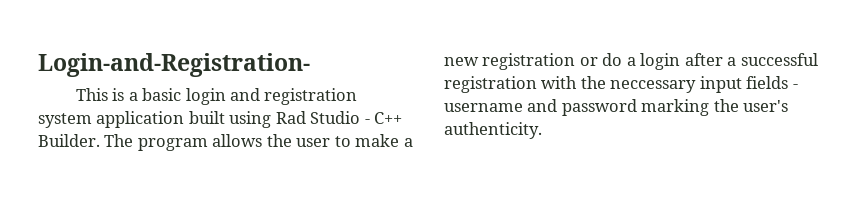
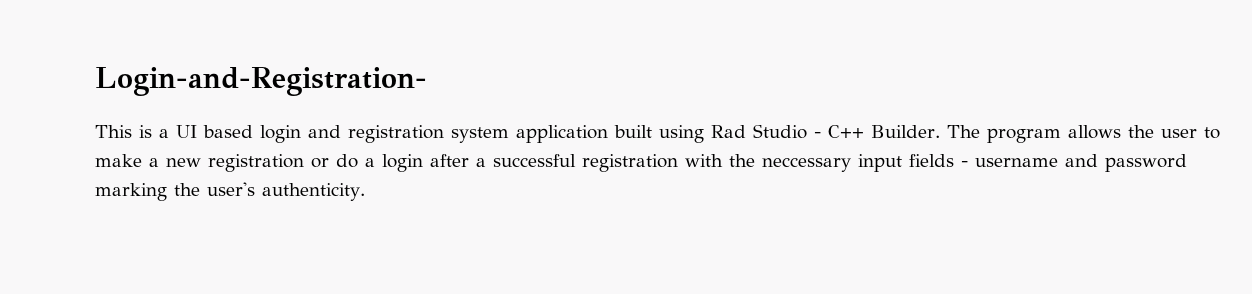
- This is a basic login and registration system application built using Rad Studio - C++ Builder.
+ This is a UI based login and registration system application built using Rad Studio - C++ Builder.

